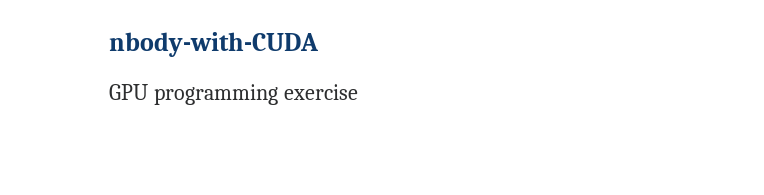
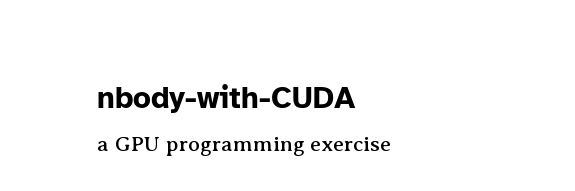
- GPU programming exercise
+ a GPU programming exercise

